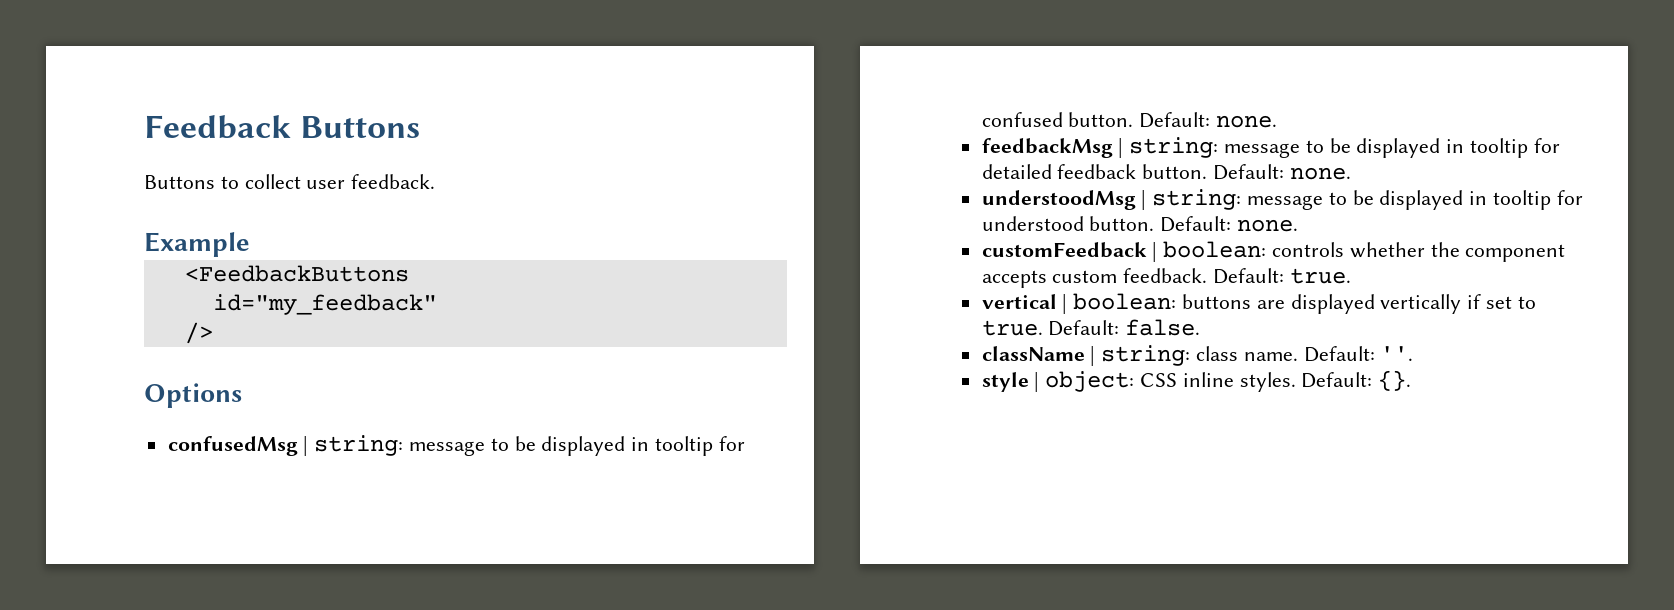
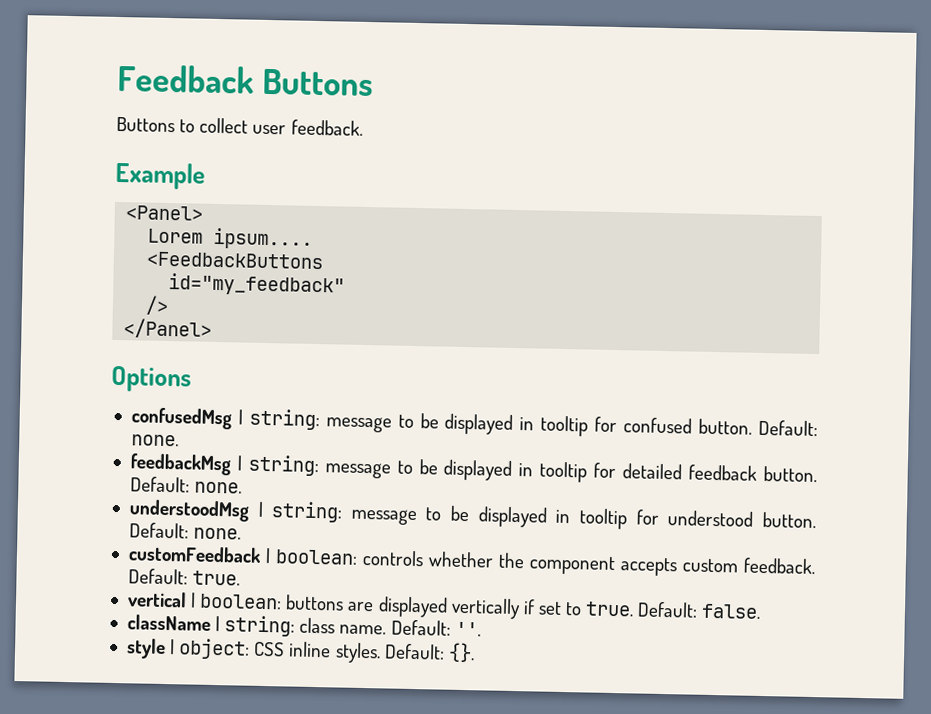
+ <Panel>
+ Lorem ipsum....
+ </Panel>

